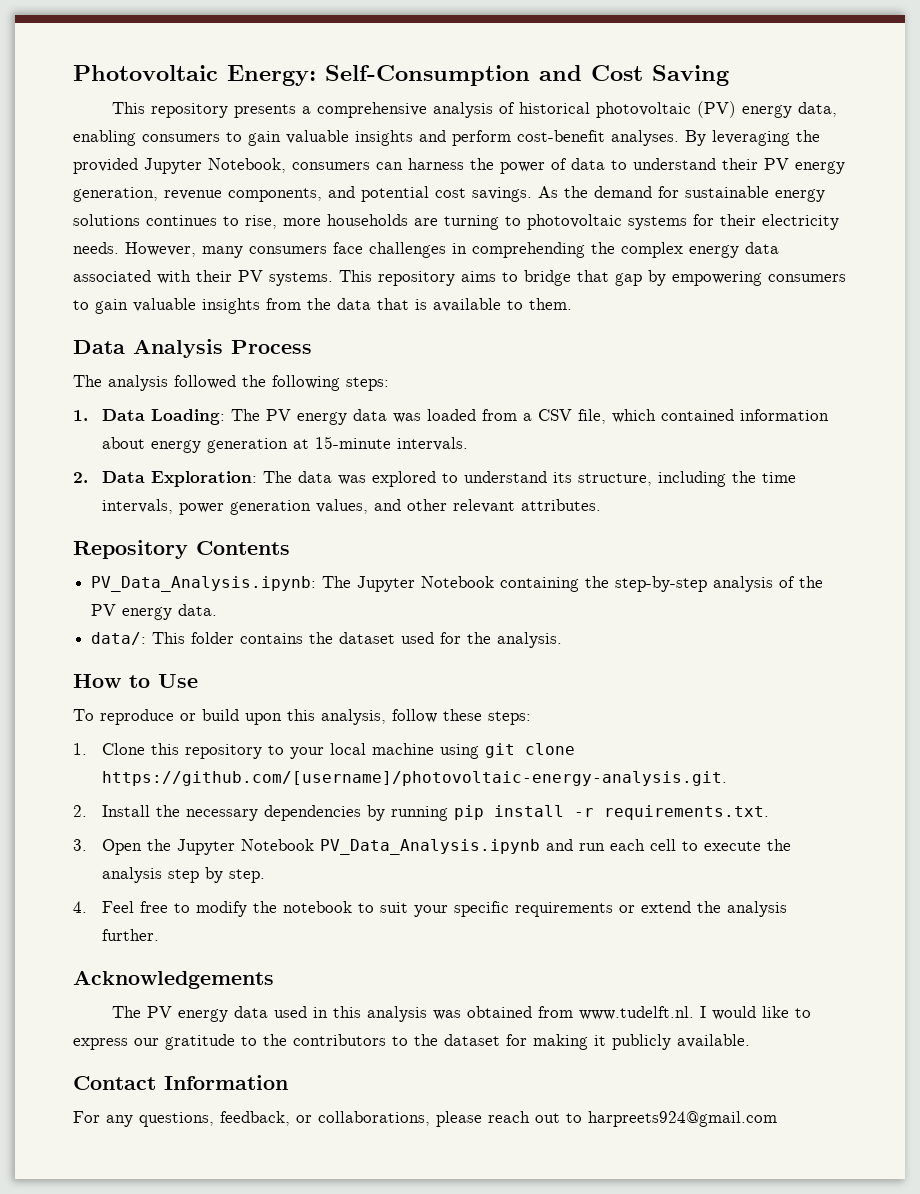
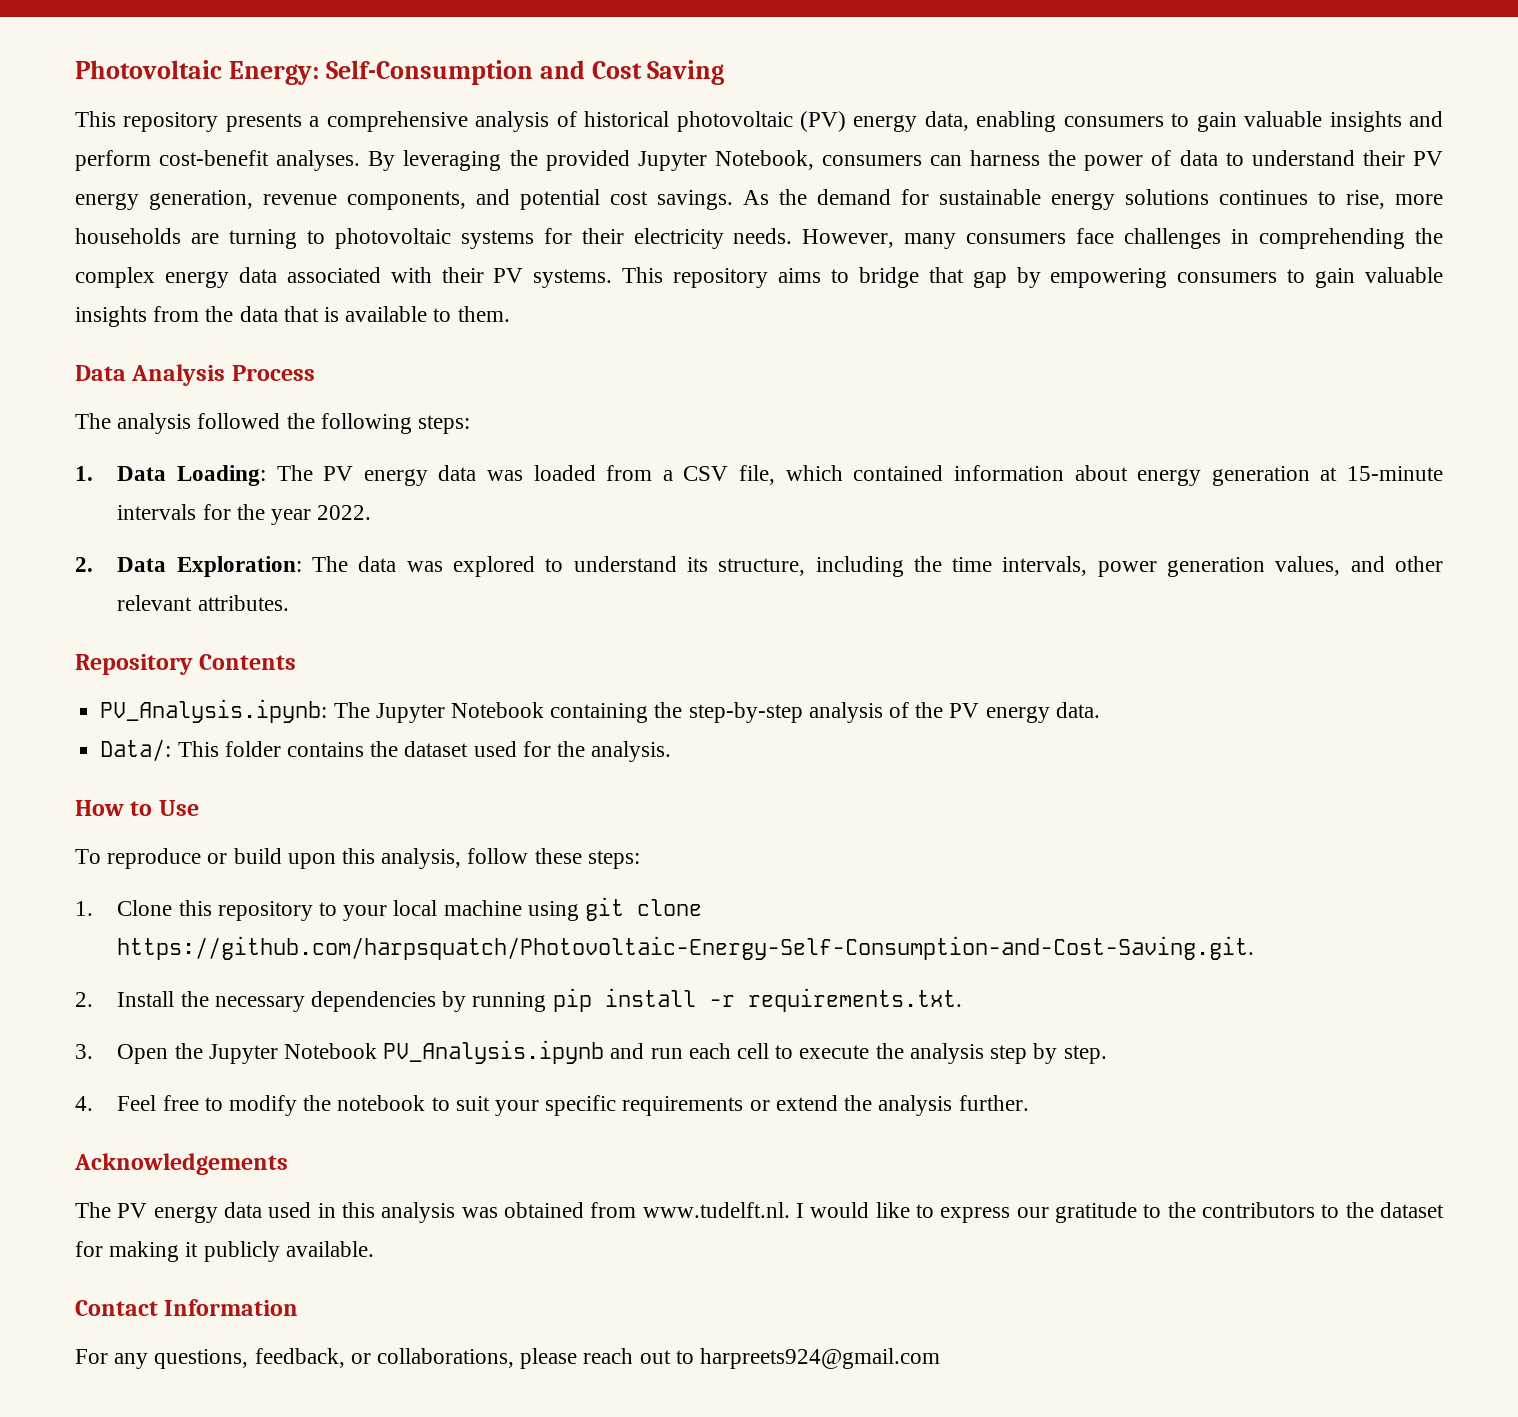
- 1. Data Loading: The PV energy data was loaded from a CSV file, which contained information about energy generation at 15-minute intervals.
+ 1. Data Loading: The PV energy data was loaded from a CSV file, which contained information about energy generation at 15-minute intervals for the year 2022.
- PV_Data_Analysis.ipynb: The Jupyter Notebook containing the step-by-step analysis of the PV energy data.
+ PV_Analysis.ipynb: The Jupyter Notebook containing the step-by-step analysis of the PV energy data.
- data/: This folder contains the dataset used for the analysis.
+ Data/: This folder contains the dataset used for the analysis.
- 1. Clone this repository to your local machine using git clone https://github.com/[username]/photovoltaic-energy-analysis.git.
+ 1. Clone this repository to your local machine using git clone https://github.com/harpsquatch/Photovoltaic-Energy-Self-Consumption-and-Cost-Saving.git.
- 3. Open the Jupyter Notebook PV_Data_Analysis.ipynb and run each cell to execute the analysis step by step.
+ 3. Open the Jupyter Notebook PV_Analysis.ipynb and run each cell to execute the analysis step by step.

